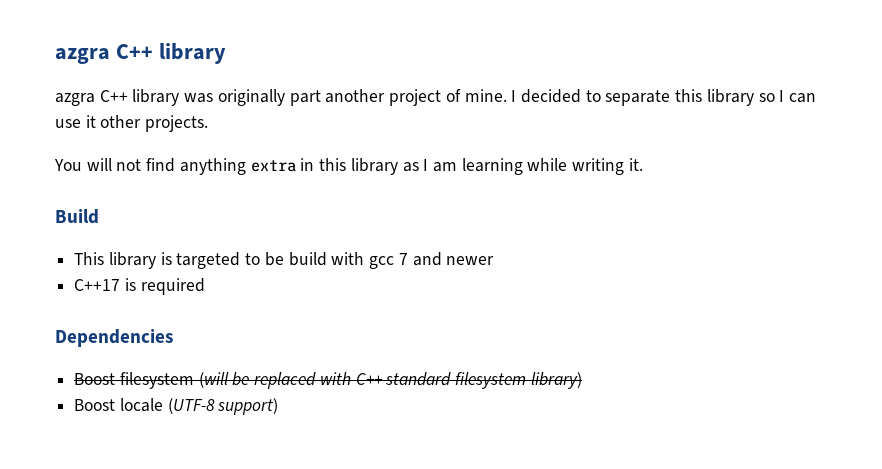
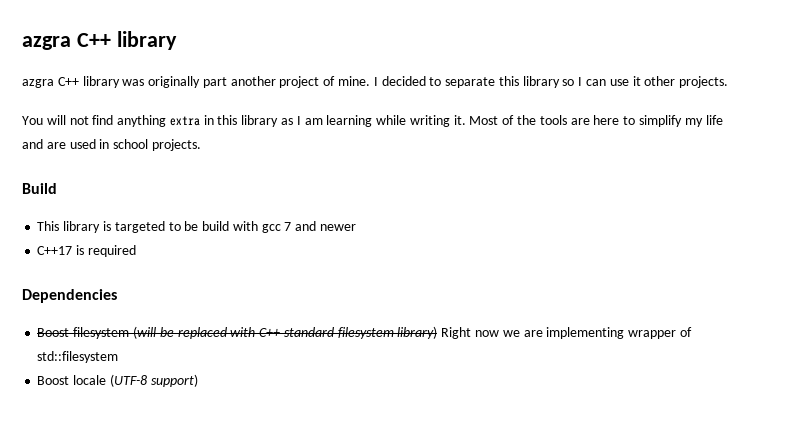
+ Most of the tools are here to simplify my life and are used in school projects.
- Boost filesystem (will be replaced with C++ standard filesystem library)
+ Boost filesystem (will be replaced with C++ standard filesystem library) Right now we are implementing wrapper of std::filesystem

